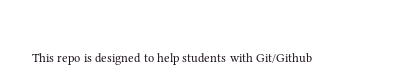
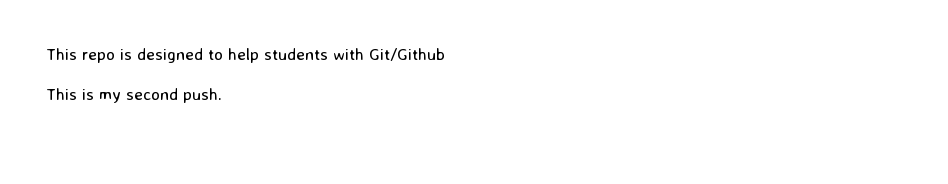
+ This is my second push.

